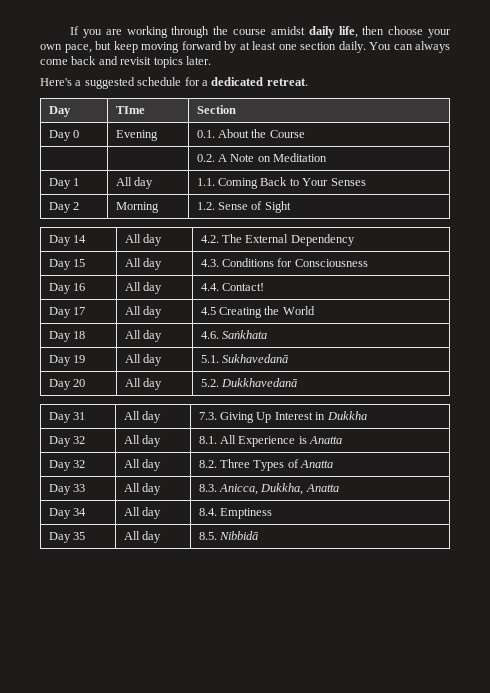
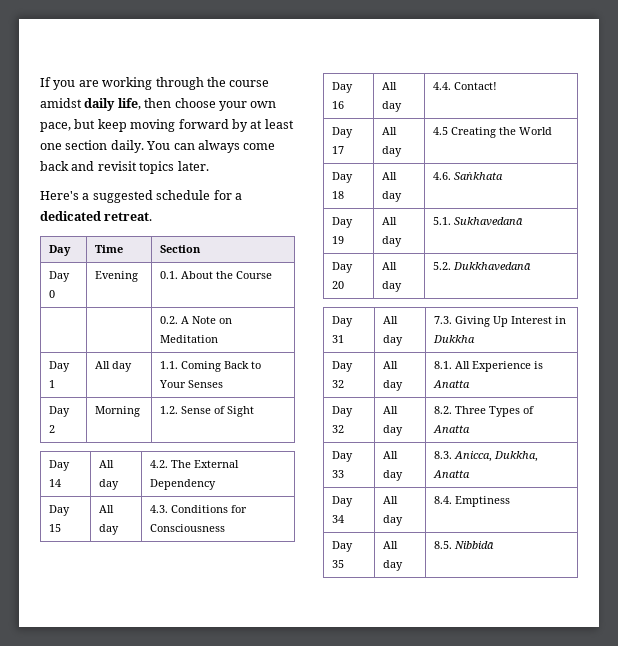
- Day | TIme | Section
+ Day | Time | Section

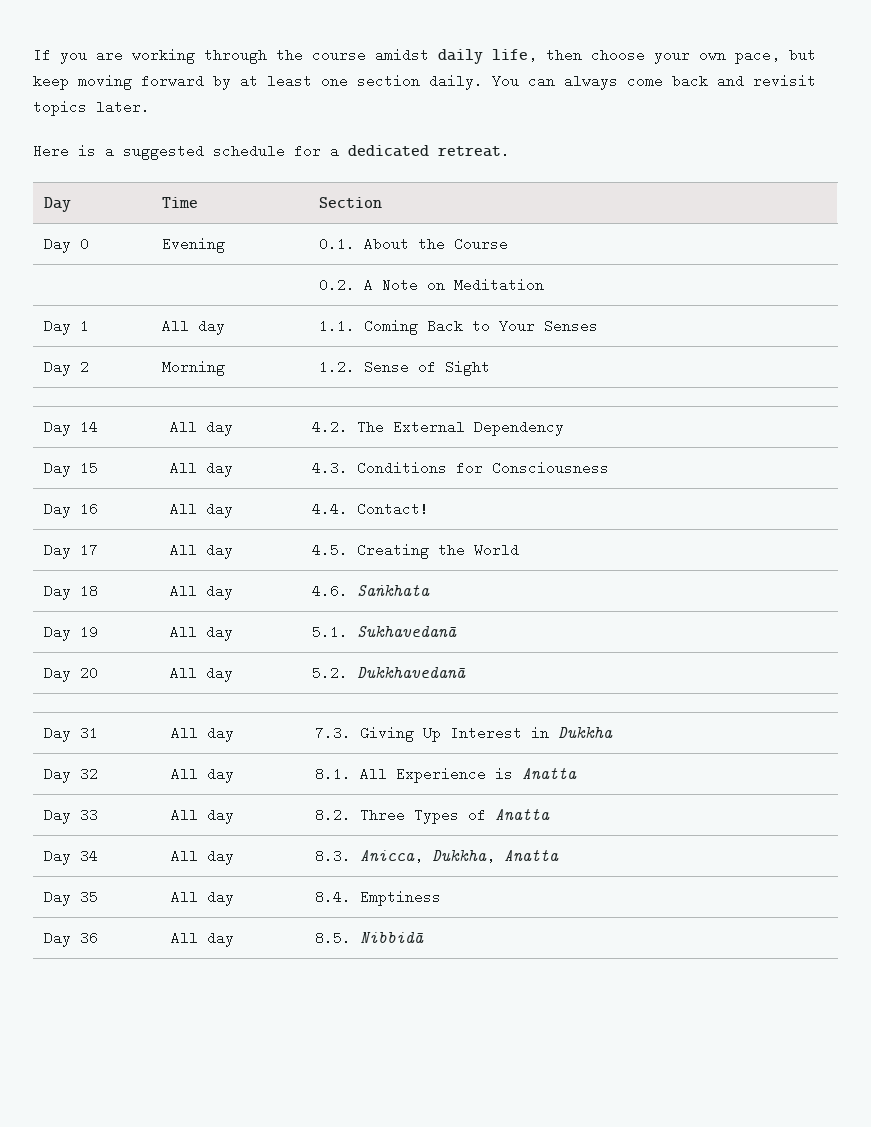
- Here's a suggested schedule for a dedicated retreat.
+ Here is a suggested schedule for a dedicated retreat.
- Day 17 | All day | 4.5 Creating the World
+ Day 17 | All day | 4.5. Creating the World
- Day 32 | All day | 8.2. Three Types of Anatta
+ Day 33 | All day | 8.2. Three Types of Anatta
- Day 33 | All day | 8.3. Anicca, Dukkha, Anatta
+ Day 34 | All day | 8.3. Anicca, Dukkha, Anatta
- Day 34 | All day | 8.4. Emptiness
+ Day 35 | All day | 8.4. Emptiness
- Day 35 | All day | 8.5. Nibbidā
+ Day 36 | All day | 8.5. Nibbidā

